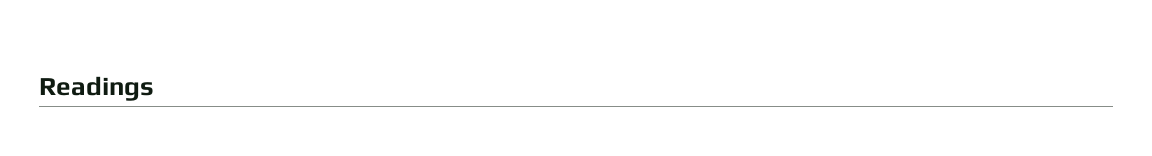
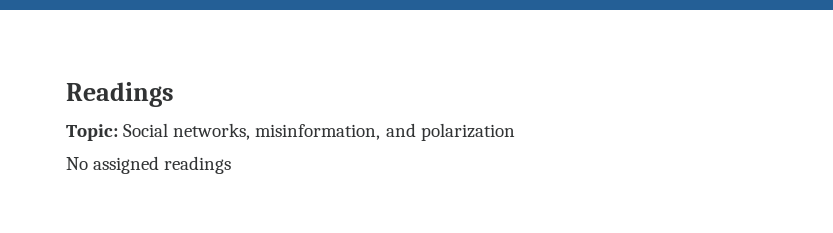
+ Topic: Social networks, misinformation, and polarization
+ No assigned readings

